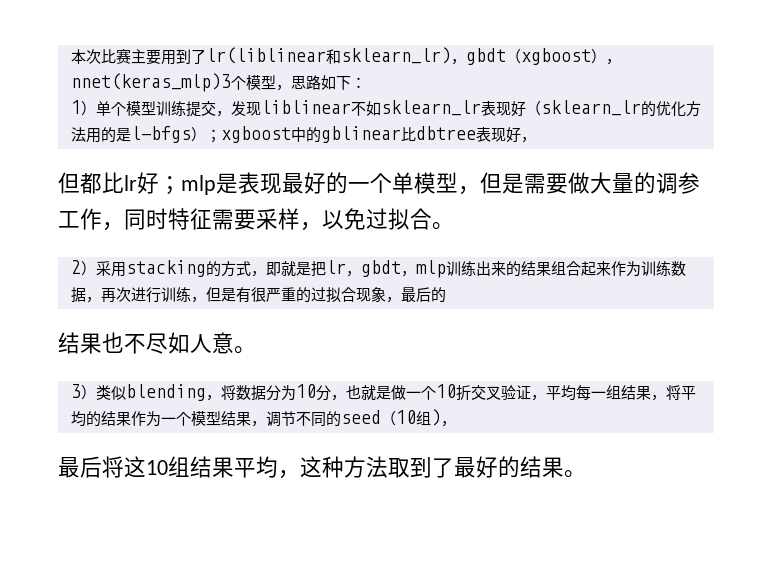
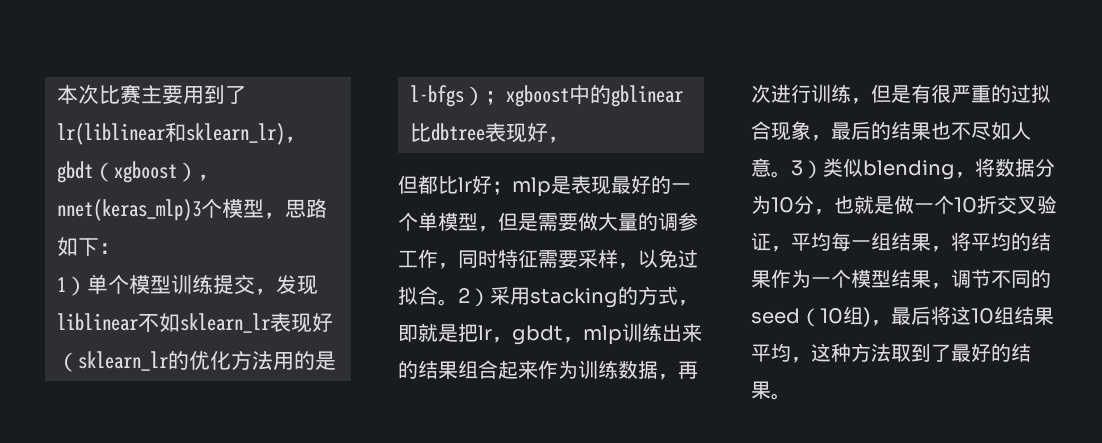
- mlp是表现最好的一个单模型，但是需要做大量的调参工作，同时特征需要采样，以免过拟合。
- 2）采用stacking的方式，即就是把lr，gbdt，mlp训练出来的结果组合起来作为训练数据，再次进行训练，但是有很严重的过拟合现象，最后的
- 结果也不尽如人意。
- 3）类似blending，将数据分为10分，也就是做一个10折交叉验证，平均每一组结果，将平均的结果作为一个模型结果，调节不同的seed（10组)，
- 最后将这10组结果平均，这种方法取到了最好的结果。
+ mlp是表现最好的一个单模型，但是需要做大量的调参工作，同时特征需要采样，以免过拟合。2）采用stacking的方式，即就是把lr，gbdt，mlp训练出来的结果组合起来作为训练数据，再次进行训练，但是有很严重的过拟合现象，最后的结果也不尽如人意。3）类似blending，将数据分为10分，也就是做一个10折交叉验证，平均每一组结果，将平均的结果作为一个模型结果，调节不同的seed（10组)，最后将这10组结果平均，这种方法取到了最好的结果。

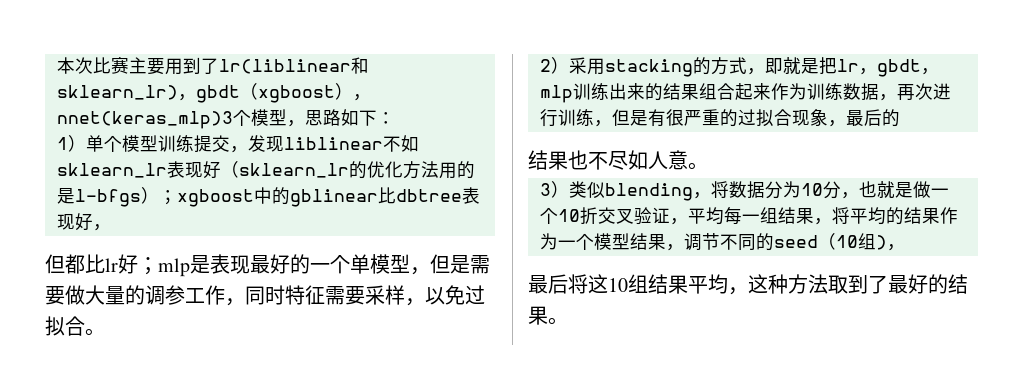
- mlp是表现最好的一个单模型，但是需要做大量的调参工作，同时特征需要采样，以免过拟合。2）采用stacking的方式，即就是把lr，gbdt，mlp训练出来的结果组合起来作为训练数据，再次进行训练，但是有很严重的过拟合现象，最后的结果也不尽如人意。3）类似blending，将数据分为10分，也就是做一个10折交叉验证，平均每一组结果，将平均的结果作为一个模型结果，调节不同的seed（10组)，最后将这10组结果平均，这种方法取到了最好的结果。
+ mlp是表现最好的一个单模型，但是需要做大量的调参工作，同时特征需要采样，以免过拟合。
+ 2）采用stacking的方式，即就是把lr，gbdt，mlp训练出来的结果组合起来作为训练数据，再次进行训练，但是有很严重的过拟合现象，最后的
+ 结果也不尽如人意。
+ 3）类似blending，将数据分为10分，也就是做一个10折交叉验证，平均每一组结果，将平均的结果作为一个模型结果，调节不同的seed（10组)，
+ 最后将这10组结果平均，这种方法取到了最好的结果。

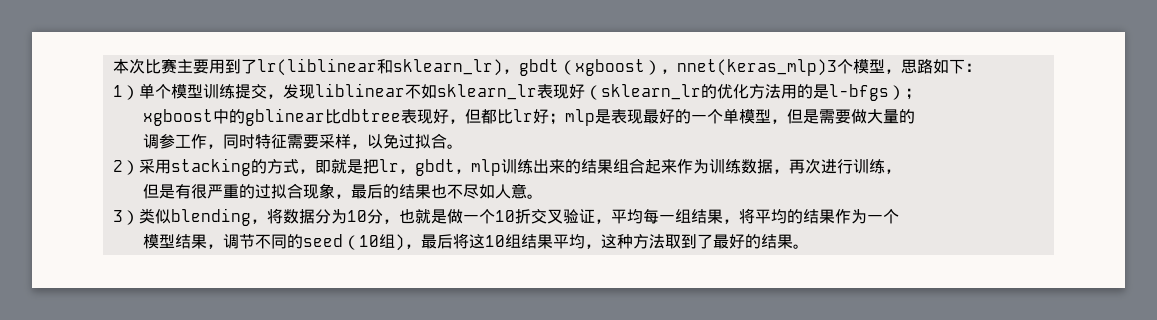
- 1）单个模型训练提交，发现liblinear不如sklearn_lr表现好（sklearn_lr的优化方法用的是l-bfgs）；xgboost中的gblinear比dbtree表现好，
- 但都比lr好；mlp是表现最好的一个单模型，但是需要做大量的调参工作，同时特征需要采样，以免过拟合。
+ 1）单个模型训练提交，发现liblinear不如sklearn_lr表现好（sklearn_lr的优化方法用的是l-bfgs）；
+ xgboost中的gblinear比dbtree表现好，但都比lr好；mlp是表现最好的一个单模型，但是需要做大量的
+ 调参工作，同时特征需要采样，以免过拟合。
- 2）采用stacking的方式，即就是把lr，gbdt，mlp训练出来的结果组合起来作为训练数据，再次进行训练，但是有很严重的过拟合现象，最后的
- 结果也不尽如人意。
+ 2）采用stacking的方式，即就是把lr，gbdt，mlp训练出来的结果组合起来作为训练数据，再次进行训练，
+ 但是有很严重的过拟合现象，最后的结果也不尽如人意。
- 3）类似blending，将数据分为10分，也就是做一个10折交叉验证，平均每一组结果，将平均的结果作为一个模型结果，调节不同的seed（10组)，
- 最后将这10组结果平均，这种方法取到了最好的结果。
+ 3）类似blending，将数据分为10分，也就是做一个10折交叉验证，平均每一组结果，将平均的结果作为一个
+ 模型结果，调节不同的seed（10组)，最后将这10组结果平均，这种方法取到了最好的结果。

